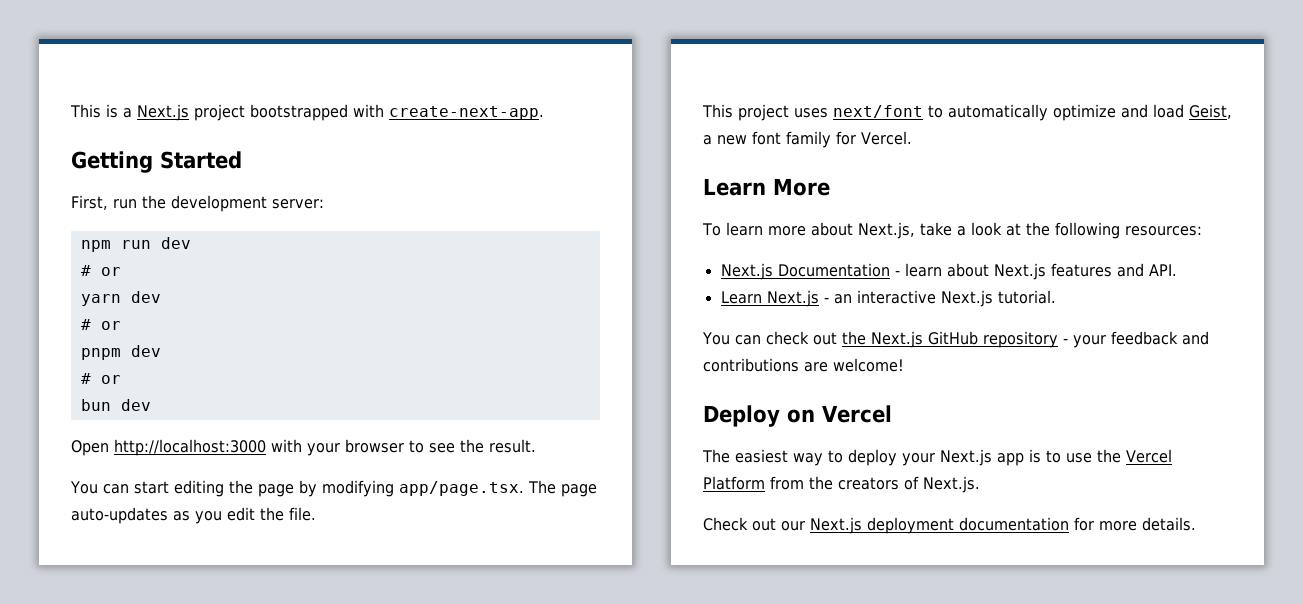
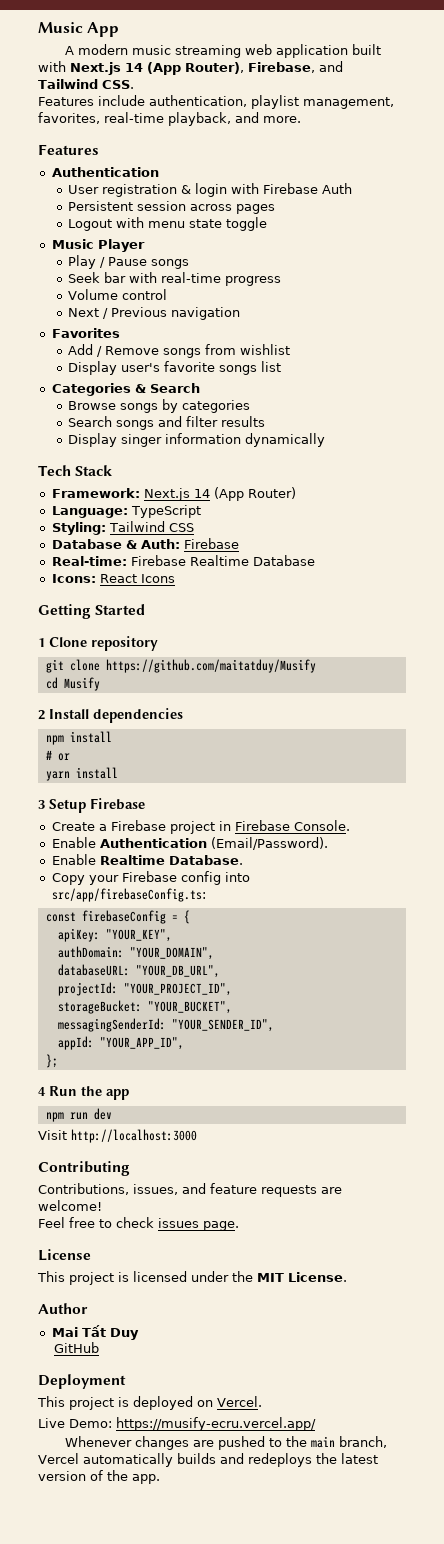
- This is a Next.js project bootstrapped with create-next-app.
+ Music App
+ A modern music streaming web application built with Next.js 14 (App Router), Firebase, and Tailwind CSS.
+ Features include authentication, playlist management, favorites, real-time playback, and more.
+ Features
+ Authentication
+ User registration & login with Firebase Auth
+ Persistent session across pages
+ Logout with menu state toggle
+ Music Player
+ Play / Pause songs
+ Seek bar with real-time progress
+ Volume control
+ Next / Previous navigation
+ Favorites
+ Add / Remove songs from wishlist
+ Display user's favorite songs list
+ Categories & Search
+ Browse songs by categories
+ Search songs and filter results
+ Display singer information dynamically
+ Tech Stack
+ Framework: Next.js 14 (App Router)
+ Language: TypeScript
+ Styling: Tailwind CSS
+ Database & Auth: Firebase
+ Real-time: Firebase Realtime Database
+ Icons: React Icons
  Getting Started
- First, run the development server:
+ 1 Clone repository
+ git clone https://github.com/maitatduy/Musify
+ cd Musify
+ 2 Install dependencies
+ npm install
+ # or
+ yarn install
+ 3 Setup Firebase
+ Create a Firebase project in Firebase Console.
+ Enable Authentication (Email/Password).
+ Enable Realtime Database.
+ Copy your Firebase config into src/app/firebaseConfig.ts:
+ const firebaseConfig = {
+ apiKey: "YOUR_KEY",
+ authDomain: "YOUR_DOMAIN",
+ databaseURL: "YOUR_DB_URL",
+ projectId: "YOUR_PROJECT_ID",
+ storageBucket: "YOUR_BUCKET",
+ messagingSenderId: "YOUR_SENDER_ID",
+ appId: "YOUR_APP_ID",
+ };
+ 4 Run the app
  npm run dev
- # or
- yarn dev
- # or
- pnpm dev
- # or
- bun dev
- Open http://localhost:3000 with your browser to see the result.
- You can start editing the page by modifying app/page.tsx. The page auto-updates as you edit the file.
- This project uses next/font to automatically optimize and load Geist, a new font family for Vercel.
- Learn More
- To learn more about Next.js, take a look at the following resources:
- Next.js Documentation - learn about Next.js features and API.
- Learn Next.js - an interactive Next.js tutorial.
- You can check out the Next.js GitHub repository - your feedback and contributions are welcome!
- Deploy on Vercel
- The easiest way to deploy your Next.js app is to use the Vercel Platform from the creators of Next.js.
- Check out our Next.js deployment documentation for more details.
+ Visit http://localhost:3000
+ Contributing
+ Contributions, issues, and feature requests are welcome!
+ Feel free to check issues page.
+ License
+ This project is licensed under the MIT License.
+ Author
+ Mai Tất Duy
+ GitHub
+ Deployment
+ This project is deployed on Vercel.
+ Live Demo: https://musify-ecru.vercel.app/
+ Whenever changes are pushed to the main branch, Vercel automatically builds and redeploys the latest version of the app.

